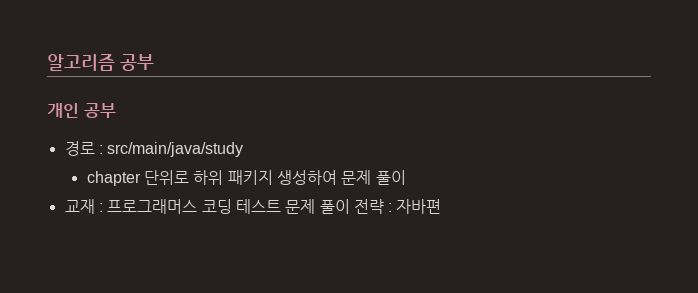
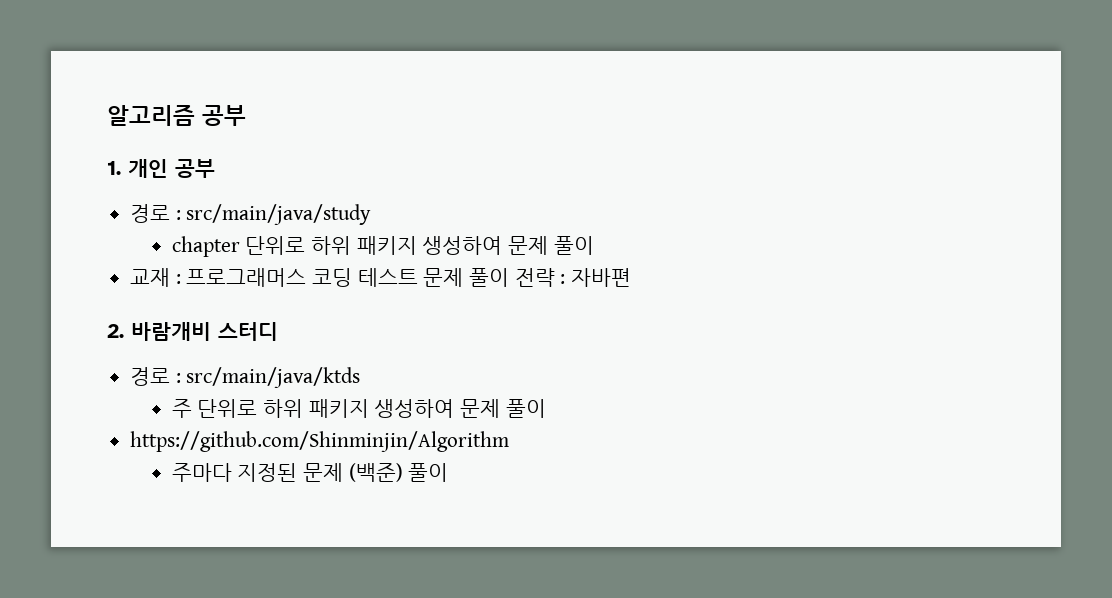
- 개인 공부
+ 1. 개인 공부
+ 2. 바람개비 스터디
+ 경로 : src/main/java/ktds
+ 주 단위로 하위 패키지 생성하여 문제 풀이
+ https://github.com/Shinminjin/Algorithm
+ 주마다 지정된 문제 (백준) 풀이

